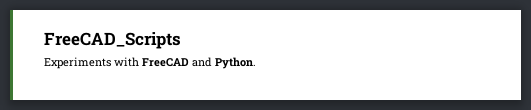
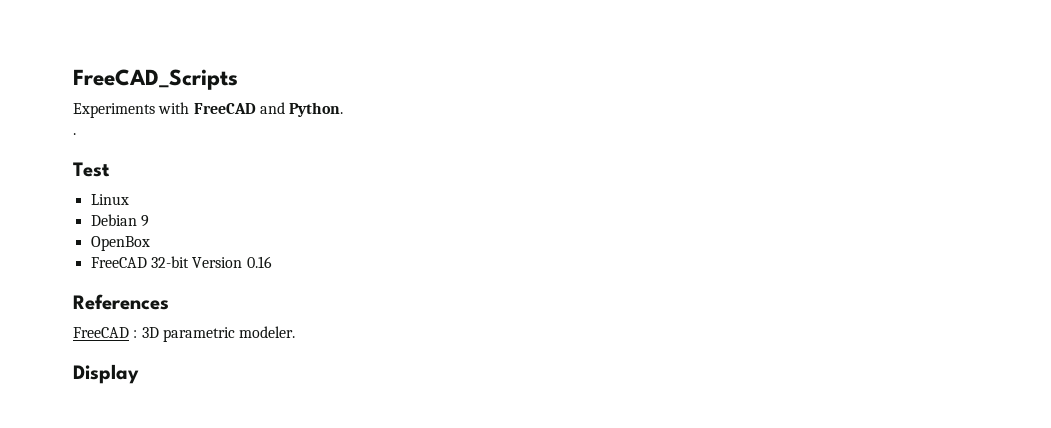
+ .
+ Test
+ Linux
+ Debian 9
+ OpenBox
+ FreeCAD 32-bit Version 0.16
+ References
+ FreeCAD : 3D parametric modeler.
+ Display

